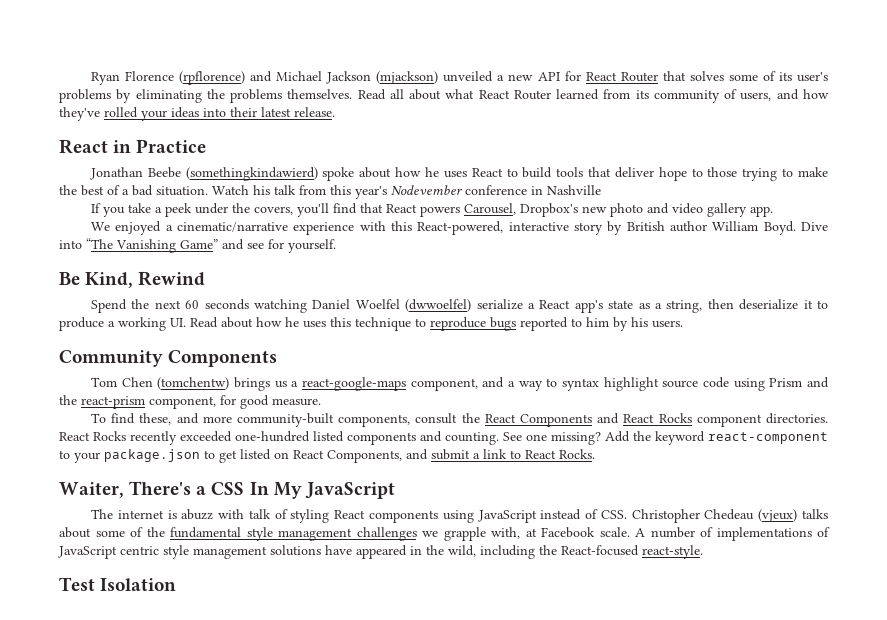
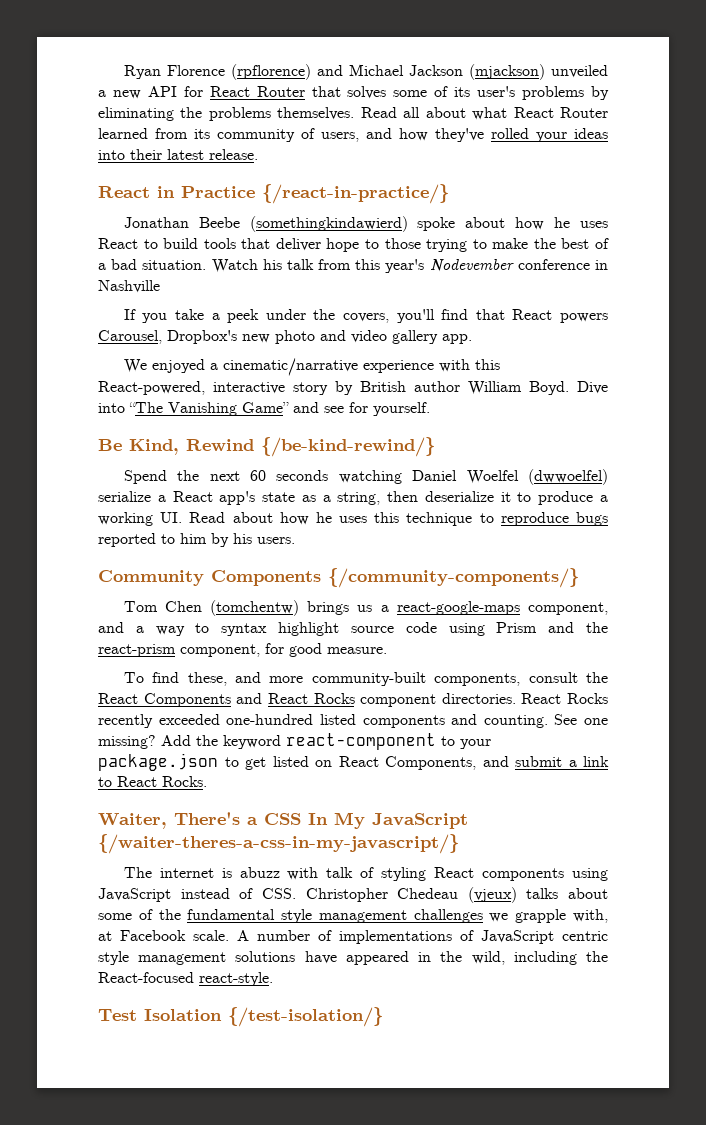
- React in Practice
+ React in Practice {/react-in-practice/}
- Be Kind, Rewind
+ Be Kind, Rewind {/be-kind-rewind/}
- Community Components
+ Community Components {/community-components/}
- Waiter, There's a CSS In My JavaScript
+ Waiter, There's a CSS In My JavaScript {/waiter-theres-a-css-in-my-javascript/}
- Test Isolation
+ Test Isolation {/test-isolation/}

